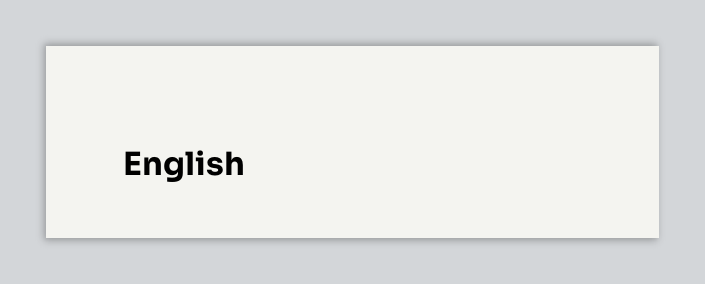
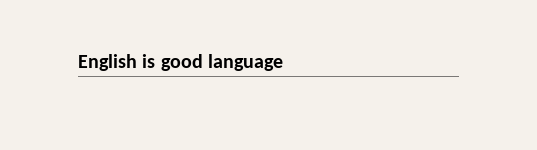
- English
+ English is good language

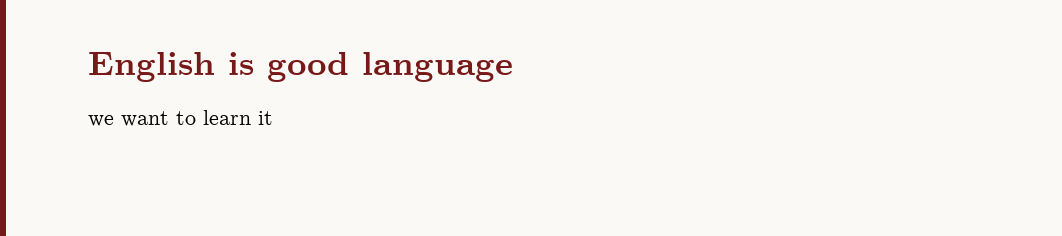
+ we want to learn it

